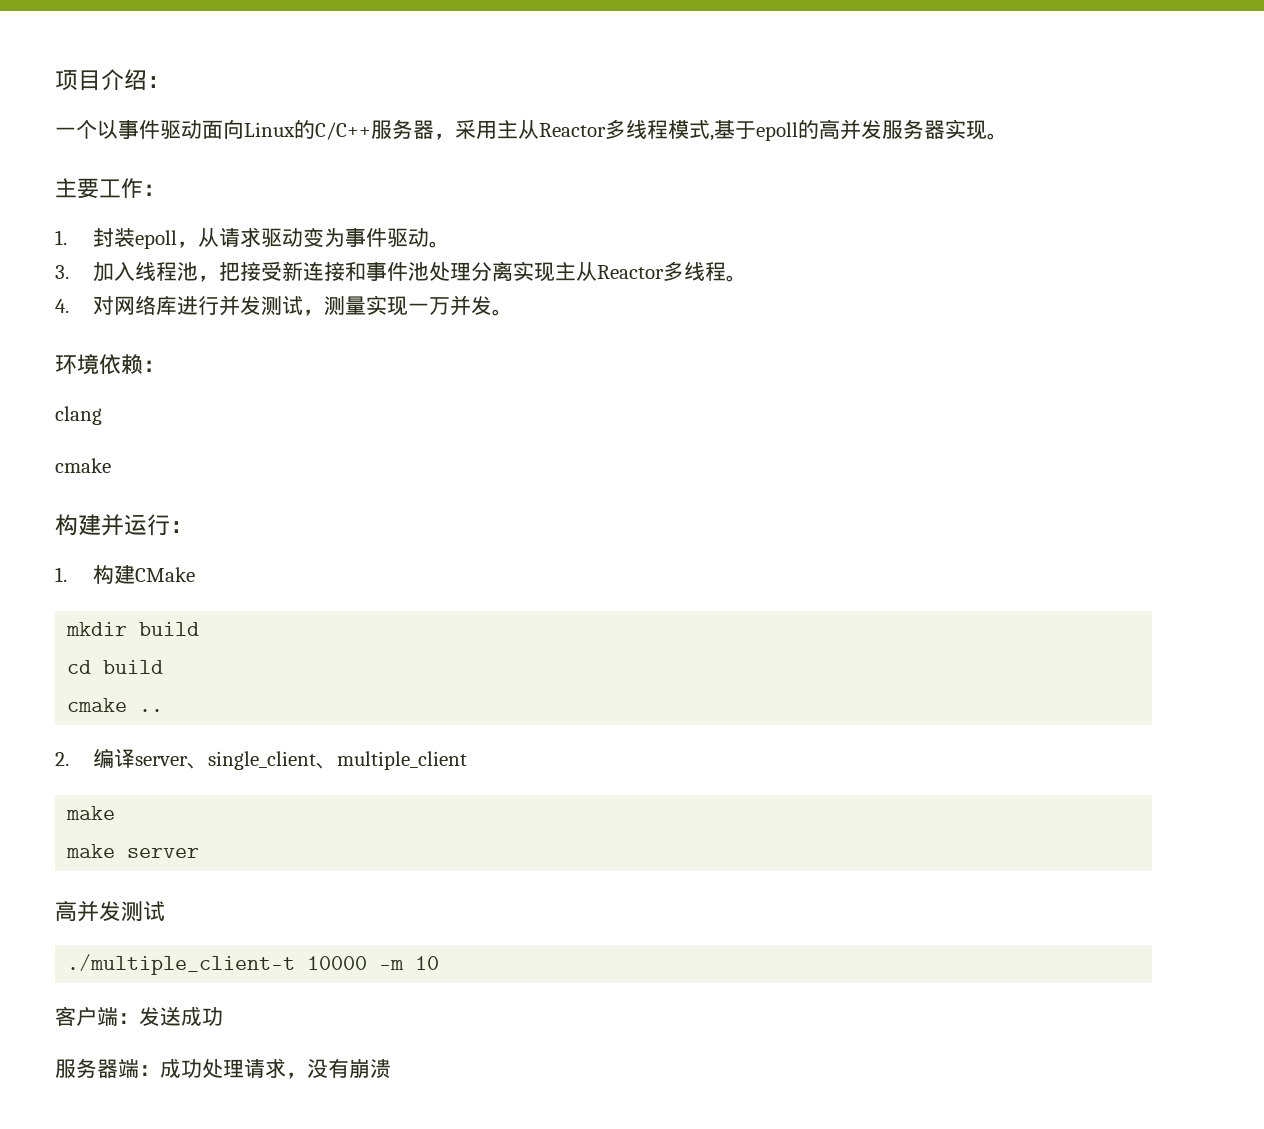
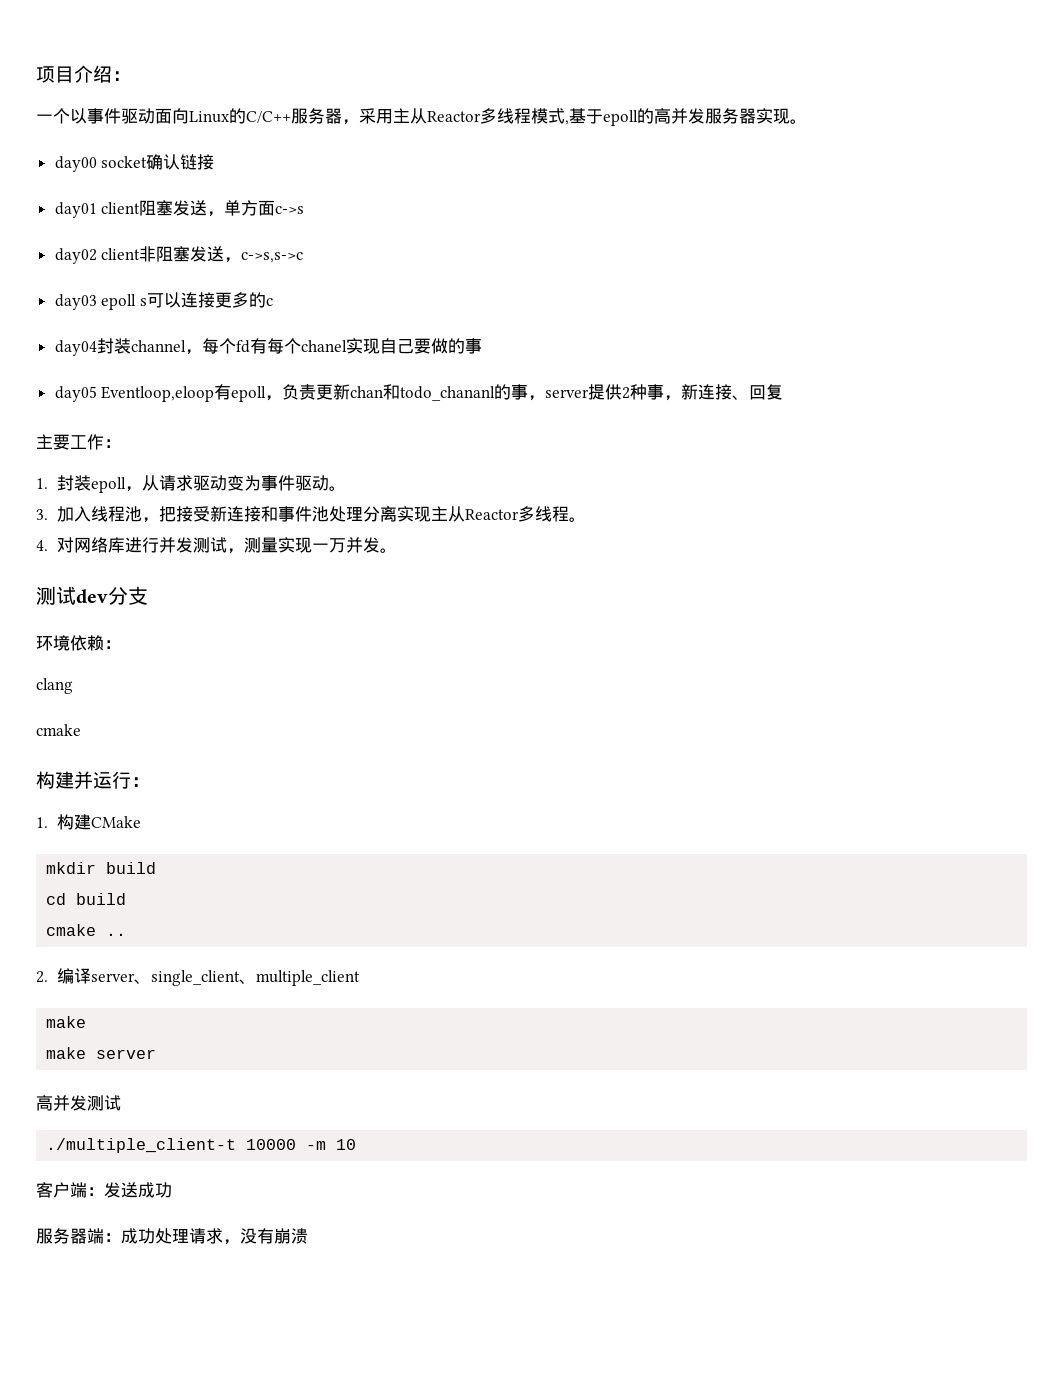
+ day00 socket确认链接
+ day01 client阻塞发送，单方面c->s
+ day02 client非阻塞发送，c->s,s->c
+ day03 epoll s可以连接更多的c
+ day04封装channel，每个fd有每个chanel实现自己要做的事
+ day05 Eventloop,eloop有epoll，负责更新chan和todo_chananl的事，server提供2种事，新连接、回复
+ 测试dev分支

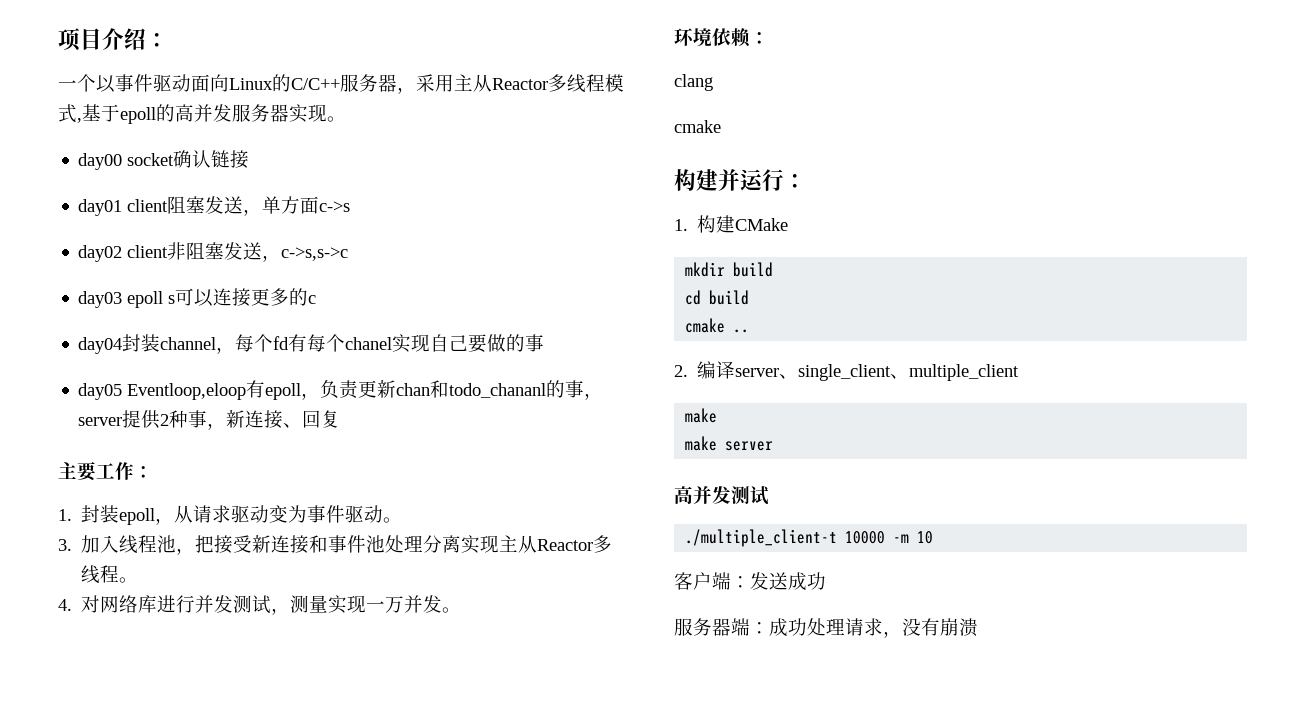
- 测试dev分支

